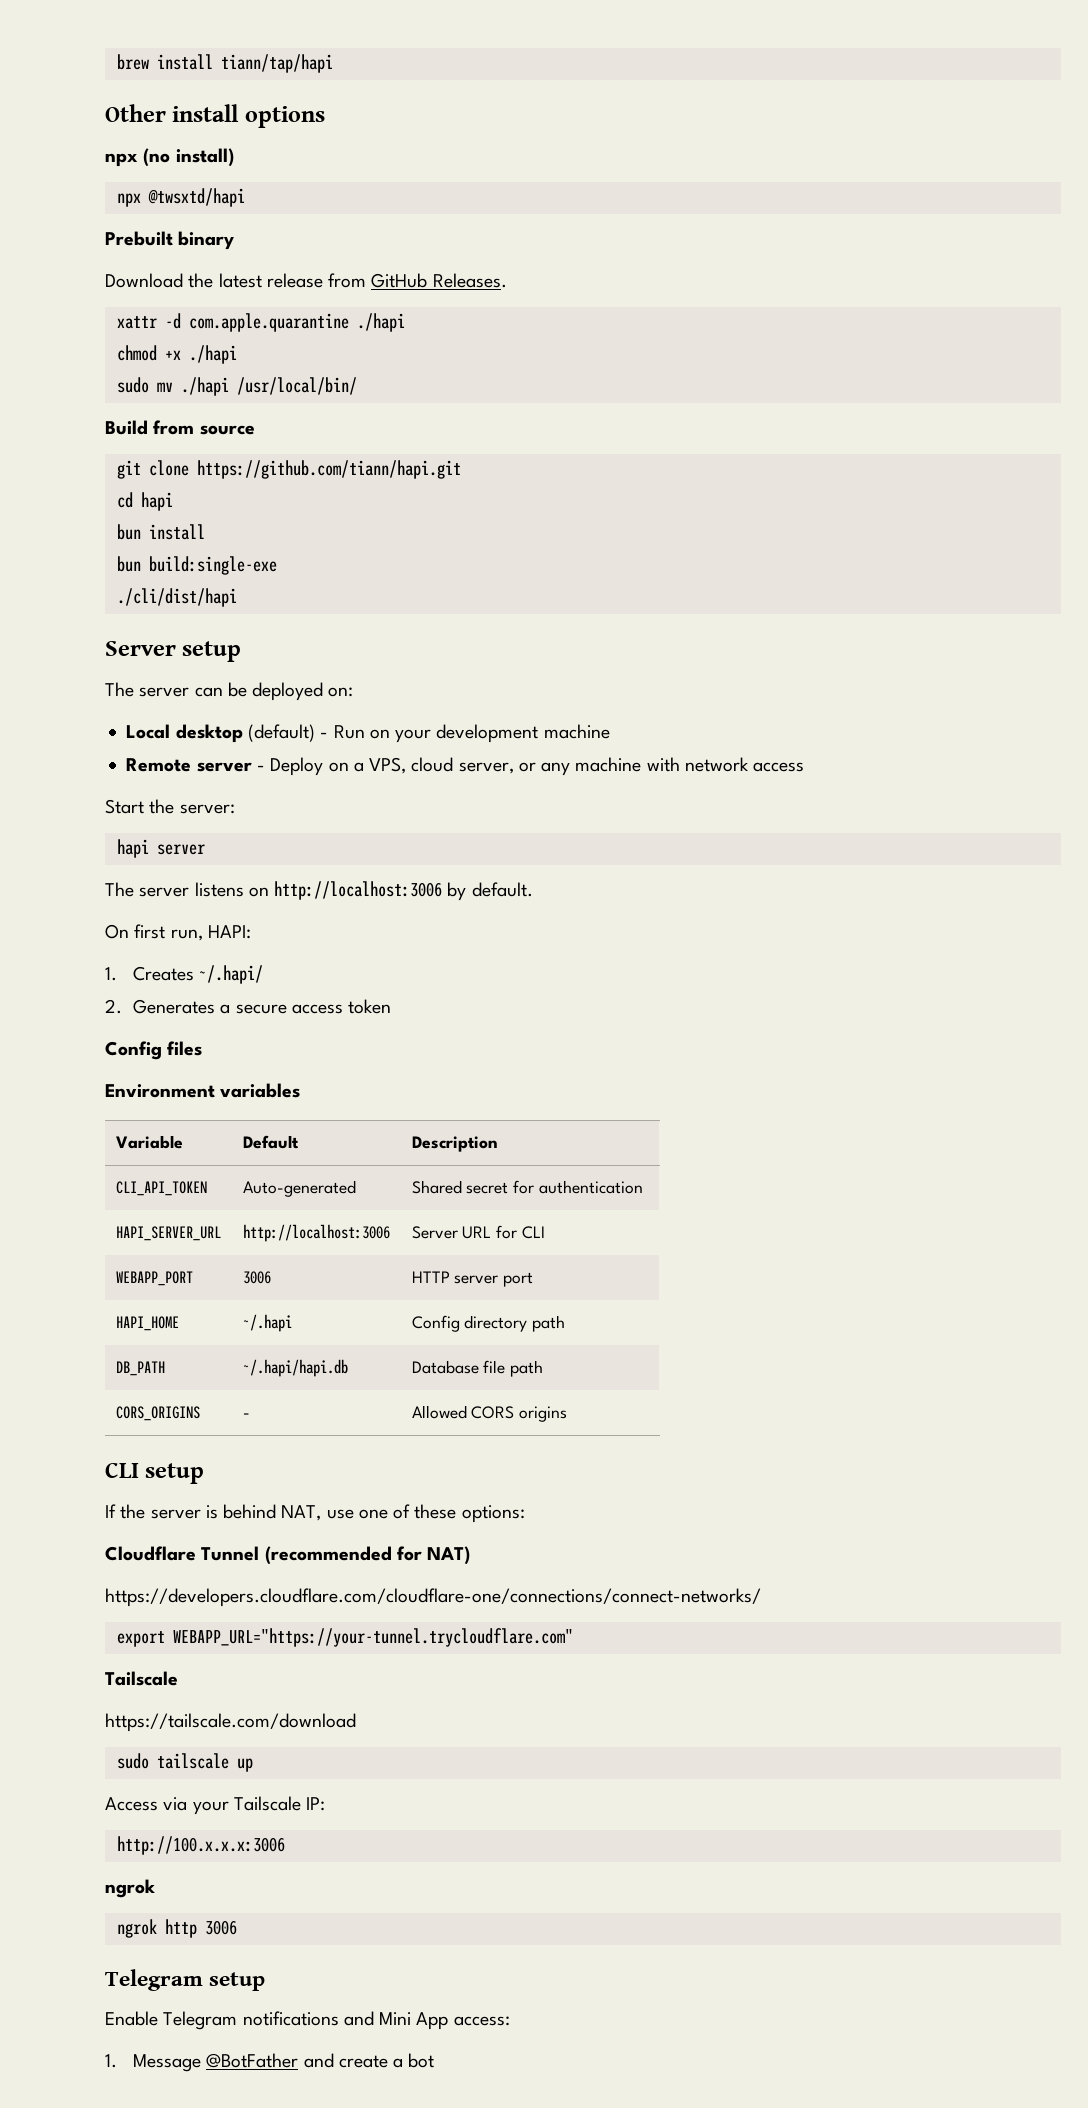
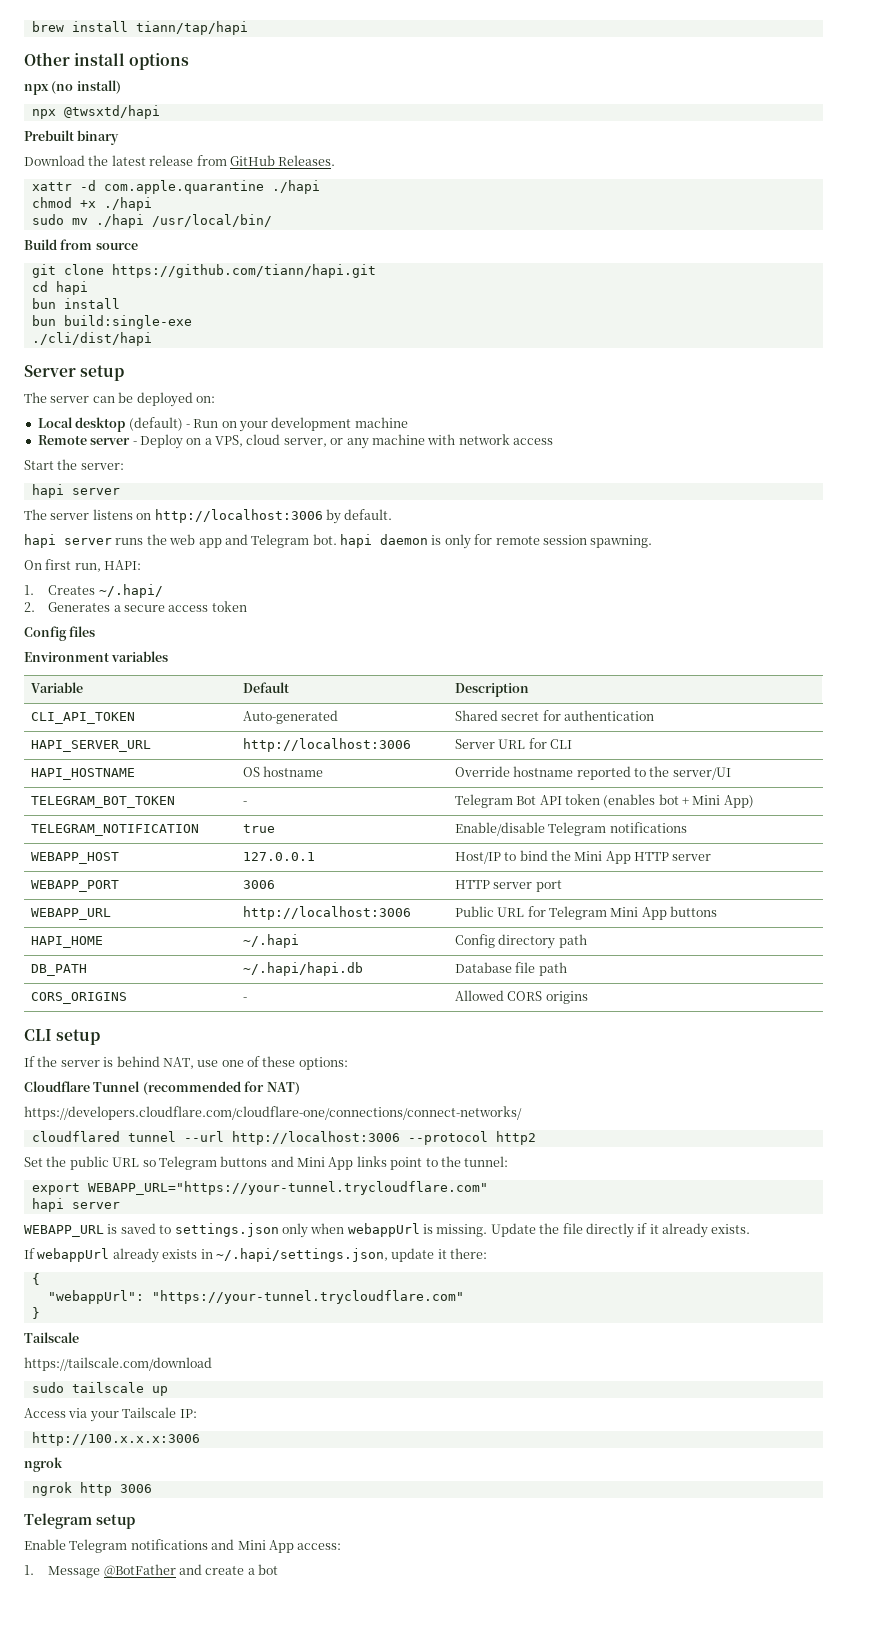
+ hapi server runs the web app and Telegram bot. hapi daemon is only for remote session spawning.
+ HAPI_HOSTNAME | OS hostname | Override hostname reported to the server/UI
+ TELEGRAM_BOT_TOKEN | - | Telegram Bot API token (enables bot + Mini App)
+ TELEGRAM_NOTIFICATION | true | Enable/disable Telegram notifications
+ WEBAPP_HOST | 127.0.0.1 | Host/IP to bind the Mini App HTTP server
+ WEBAPP_URL | http://localhost:3006 | Public URL for Telegram Mini App buttons
+ cloudflared tunnel --url http://localhost:3006 --protocol http2
+ Set the public URL so Telegram buttons and Mini App links point to the tunnel:
  export WEBAPP_URL="https://your-tunnel.trycloudflare.com"
+ hapi server
+ WEBAPP_URL is saved to settings.json only when webappUrl is missing. Update the file directly if it already exists.
+ If webappUrl already exists in ~/.hapi/settings.json, update it there:
+ {
+ "webappUrl": "https://your-tunnel.trycloudflare.com"
+ }

